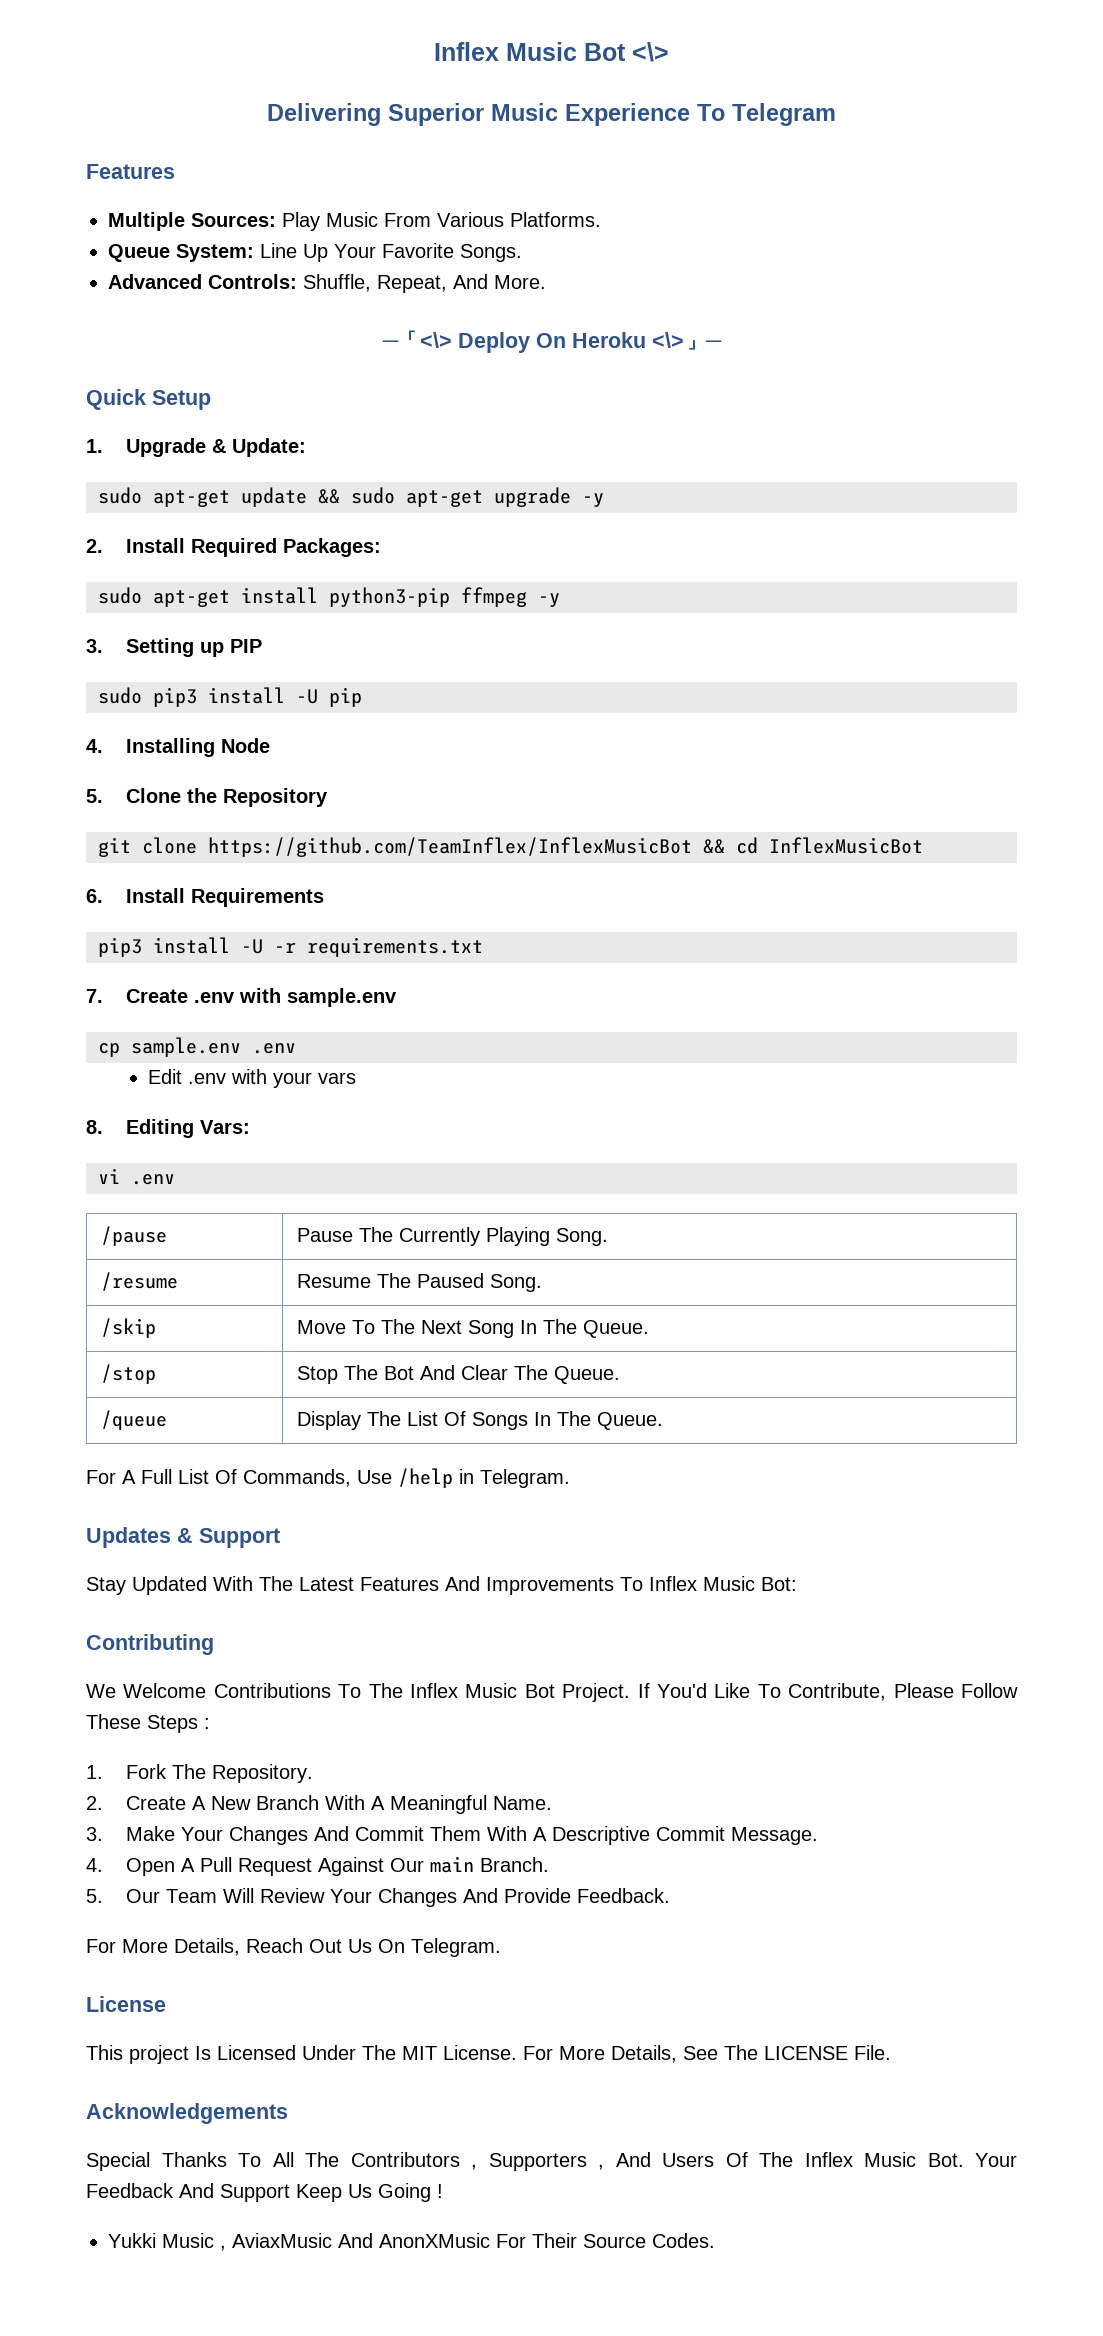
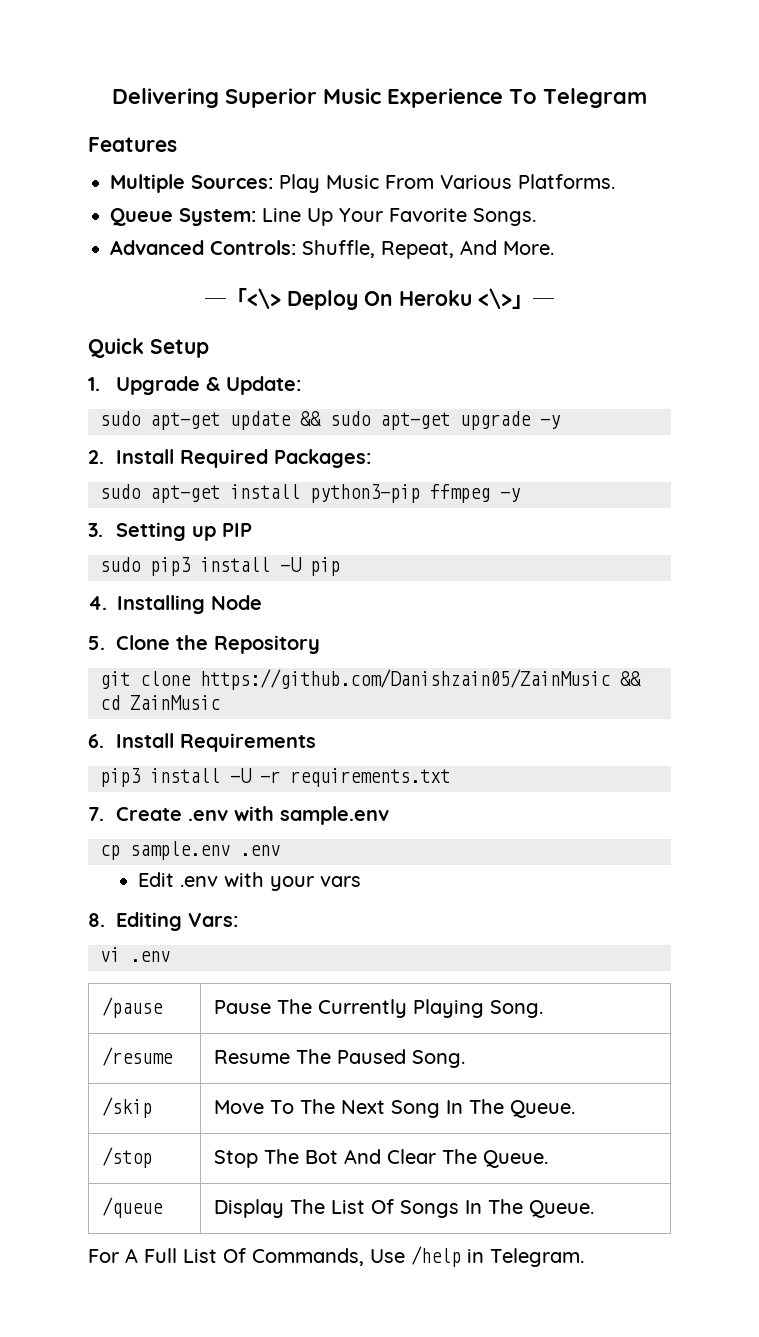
- Inflex Music Bot <\>
- git clone https://github.com/TeamInflex/InflexMusicBot && cd InflexMusicBot
+ git clone https://github.com/Danishzain05/ZainMusic && cd ZainMusic
- Updates & Support
- Stay Updated With The Latest Features And Improvements To Inflex Music Bot:
- Contributing
- We Welcome Contributions To The Inflex Music Bot Project. If You'd Like To Contribute, Please Follow These Steps :
- 1. Fork The Repository.
- 2. Create A New Branch With A Meaningful Name.
- 3. Make Your Changes And Commit Them With A Descriptive Commit Message.
- 4. Open A Pull Request Against Our main Branch.
- 5. Our Team Will Review Your Changes And Provide Feedback.
- For More Details, Reach Out Us On Telegram.
- License
- This project Is Licensed Under The MIT License. For More Details, See The LICENSE File.
- Acknowledgements
- Special Thanks To All The Contributors , Supporters , And Users Of The Inflex Music Bot. Your Feedback And Support Keep Us Going !
- Yukki Music , AviaxMusic And AnonXMusic For Their Source Codes.

